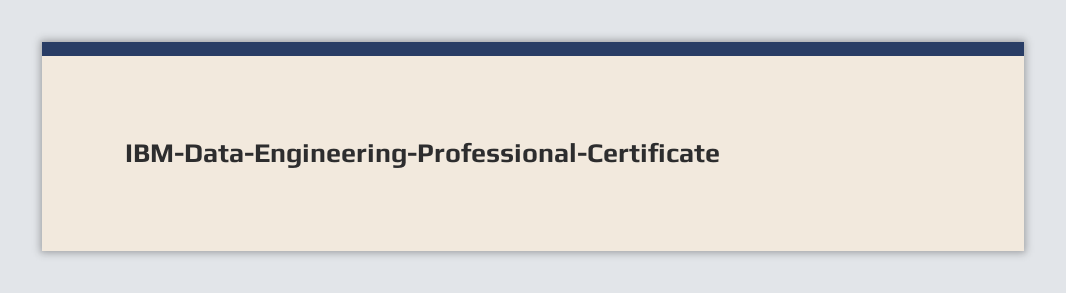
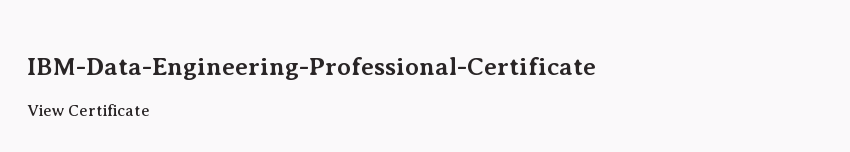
+ View Certificate

